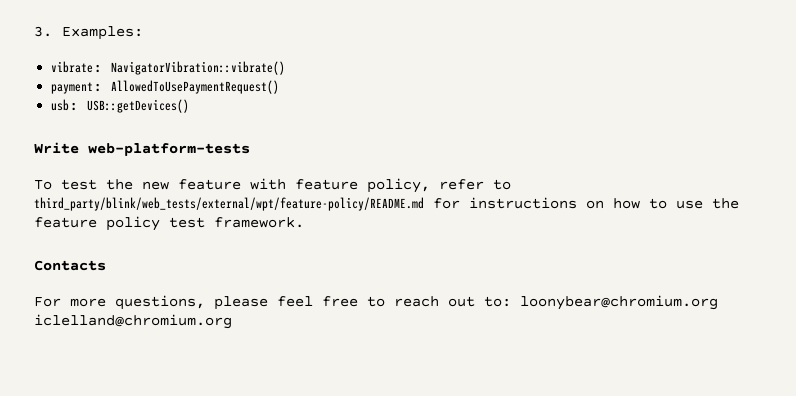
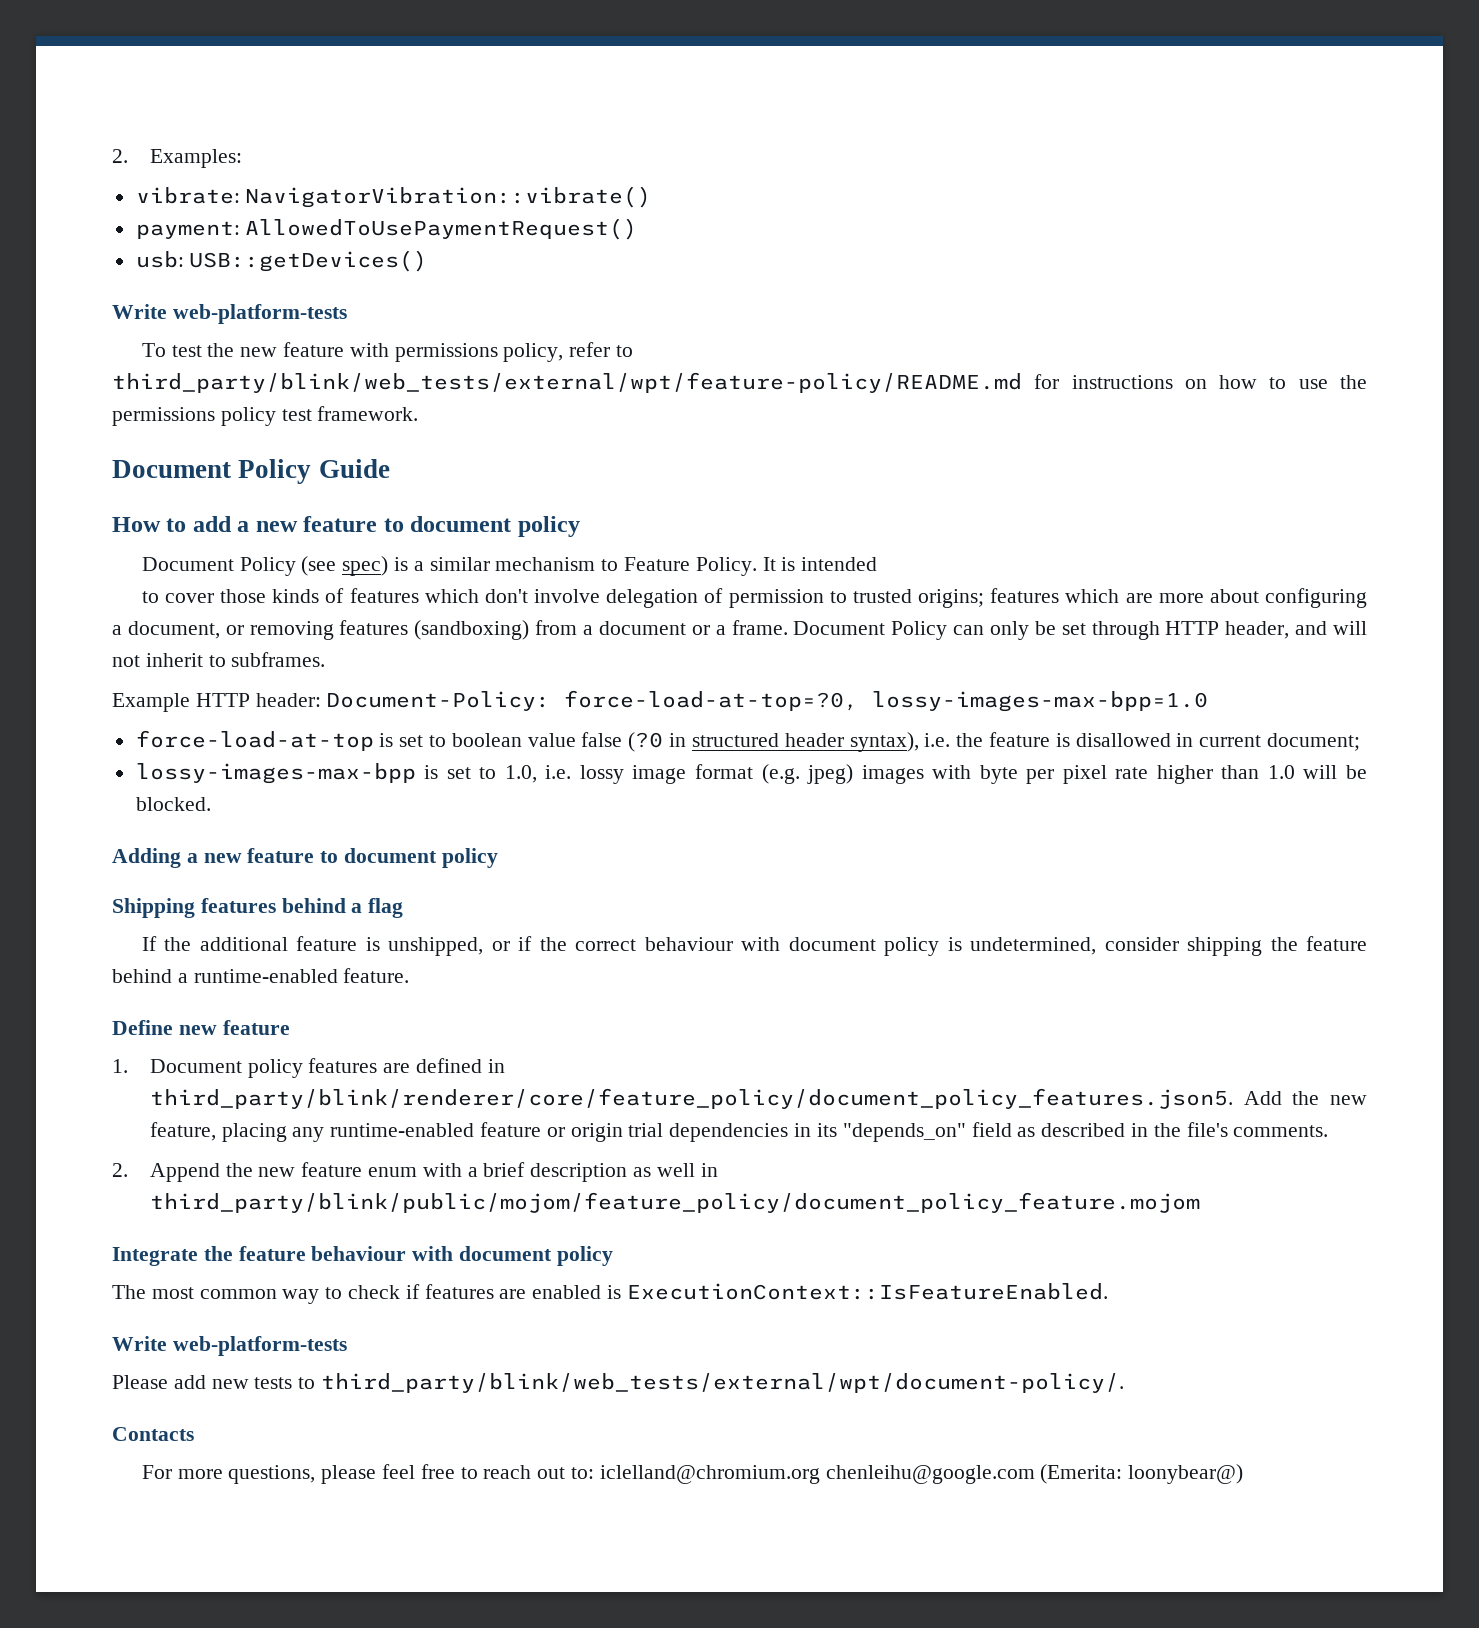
- 3. Examples:
+ 2. Examples:
- To test the new feature with feature policy, refer to third_party/blink/web_tests/external/wpt/feature-policy/README.md for instructions on how to use the feature policy test framework.
+ To test the new feature with permissions policy, refer to third_party/blink/web_tests/external/wpt/feature-policy/README.md for instructions on how to use the permissions policy test framework.
+ Document Policy Guide
+ How to add a new feature to document policy
+ Document Policy (see spec) is a similar mechanism to Feature Policy. It is intended
+ to cover those kinds of features which don't involve delegation of permission to trusted origins; features which are more about configuring a document, or removing features (sandboxing) from a document or a frame. Document Policy can only be set through HTTP header, and will not inherit to subframes.
+ Example HTTP header: Document-Policy: force-load-at-top=?0, lossy-images-max-bpp=1.0
+ force-load-at-top is set to boolean value false (?0 in structured header syntax), i.e. the feature is disallowed in current document;
+ lossy-images-max-bpp is set to 1.0, i.e. lossy image format (e.g. jpeg) images with byte per pixel rate higher than 1.0 will be blocked.
+ Adding a new feature to document policy
+ Shipping features behind a flag
+ If the additional feature is unshipped, or if the correct behaviour with document policy is undetermined, consider shipping the feature behind a runtime-enabled feature.
+ Define new feature
+ 1. Document policy features are defined in third_party/blink/renderer/core/feature_policy/document_policy_features.json5. Add the new feature, placing any runtime-enabled feature or origin trial dependencies in its "depends_on" field as described in the file's comments.
+ 2. Append the new feature enum with a brief description as well in third_party/blink/public/mojom/feature_policy/document_policy_feature.mojom
+ Integrate the feature behaviour with document policy
+ The most common way to check if features are enabled is ExecutionContext::IsFeatureEnabled.
+ Write web-platform-tests
+ Please add new tests to third_party/blink/web_tests/external/wpt/document-policy/.
- For more questions, please feel free to reach out to: loonybear@chromium.org iclelland@chromium.org
+ For more questions, please feel free to reach out to: iclelland@chromium.org chenleihu@google.com (Emerita: loonybear@)

